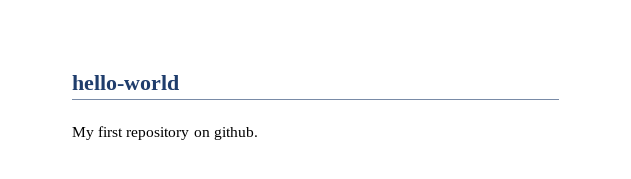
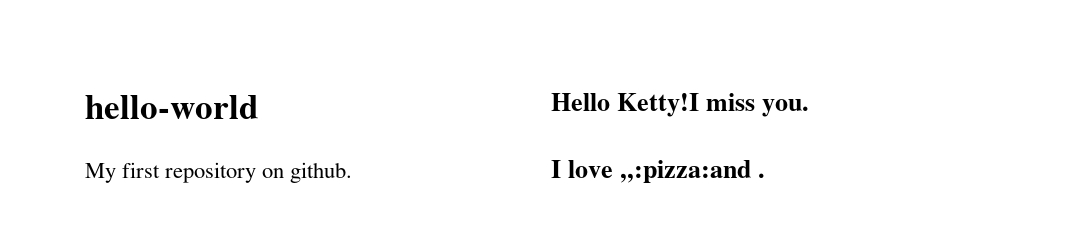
+ Hello Ketty!I miss you.
+ I love ,,:pizza:and .

